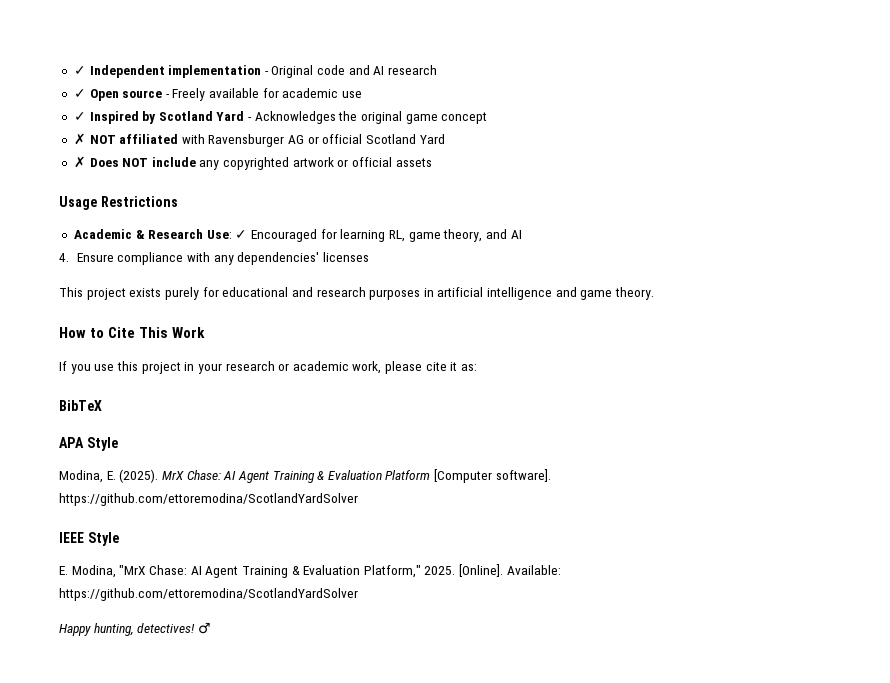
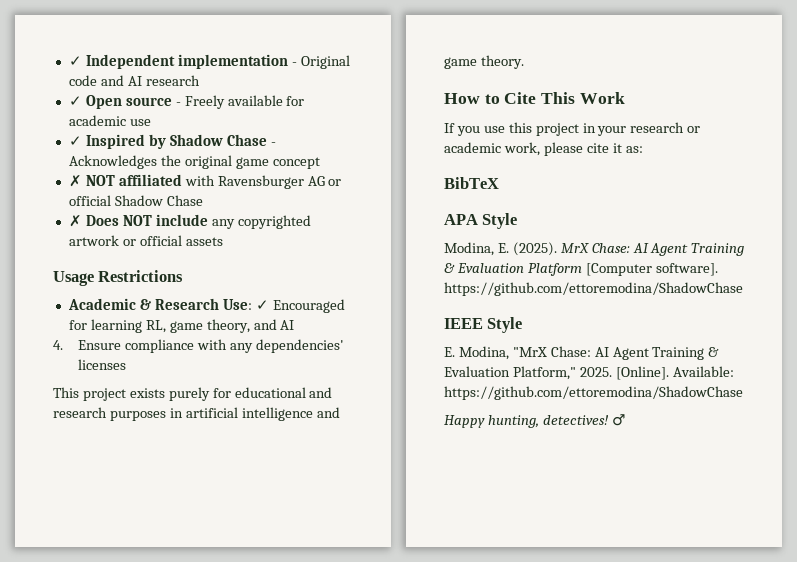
- ✓ Inspired by Scotland Yard - Acknowledges the original game concept
+ ✓ Inspired by Shadow Chase - Acknowledges the original game concept
- ✗ NOT affiliated with Ravensburger AG or official Scotland Yard
+ ✗ NOT affiliated with Ravensburger AG or official Shadow Chase
- MrX Chase: AI Agent Training & Evaluation Platform [Computer software]. https://github.com/ettoremodina/ScotlandYardSolver
+ MrX Chase: AI Agent Training & Evaluation Platform [Computer software]. https://github.com/ettoremodina/ShadowChase
- Available: https://github.com/ettoremodina/ScotlandYardSolver
+ Available: https://github.com/ettoremodina/ShadowChase

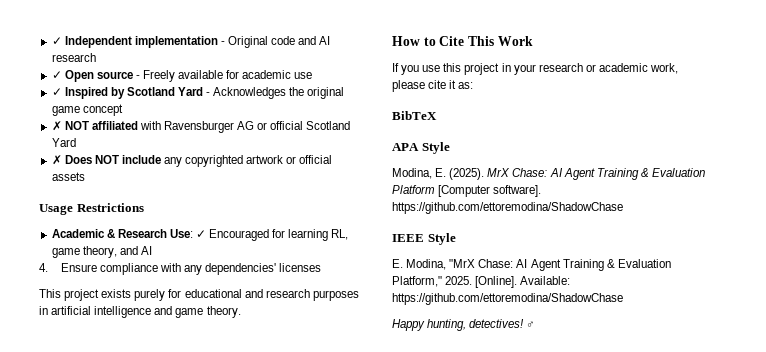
- ✓ Inspired by Shadow Chase - Acknowledges the original game concept
+ ✓ Inspired by Scotland Yard - Acknowledges the original game concept
- ✗ NOT affiliated with Ravensburger AG or official Shadow Chase
+ ✗ NOT affiliated with Ravensburger AG or official Scotland Yard

